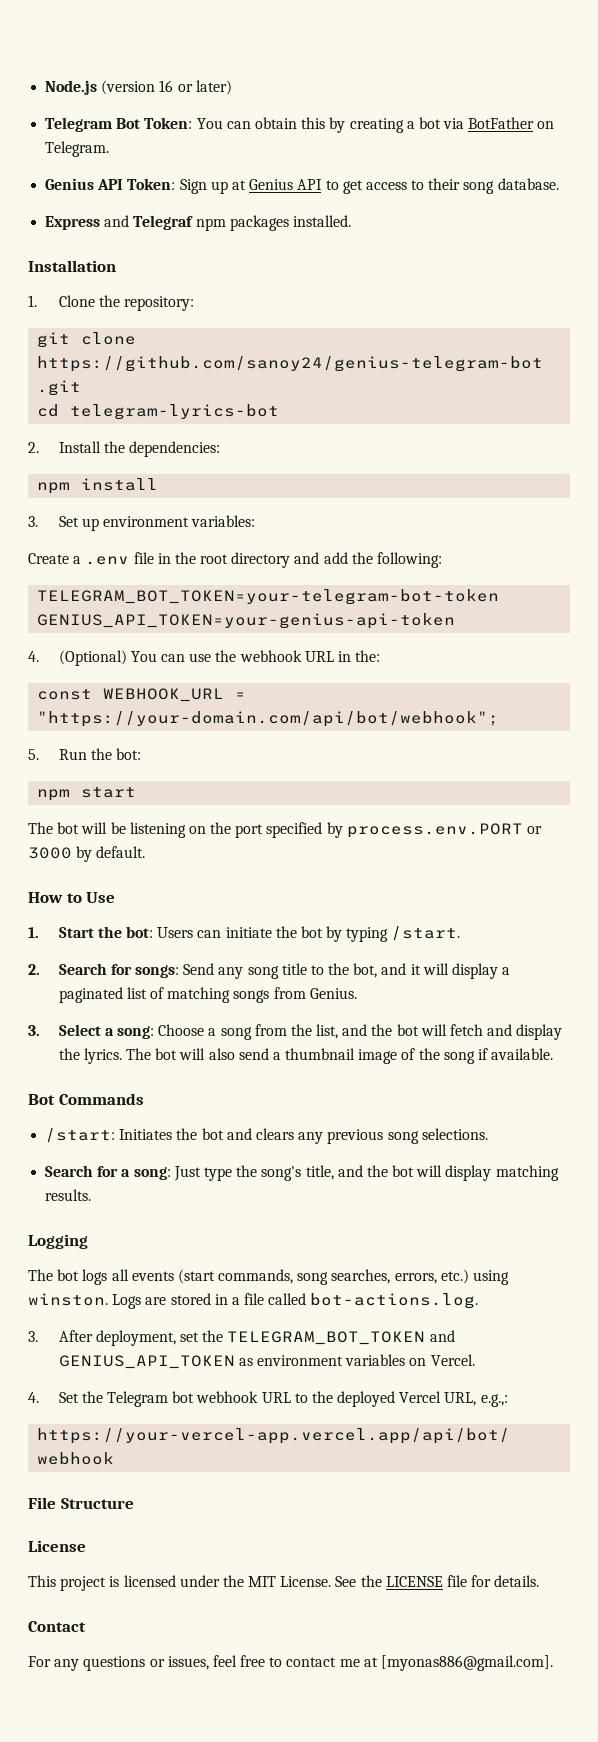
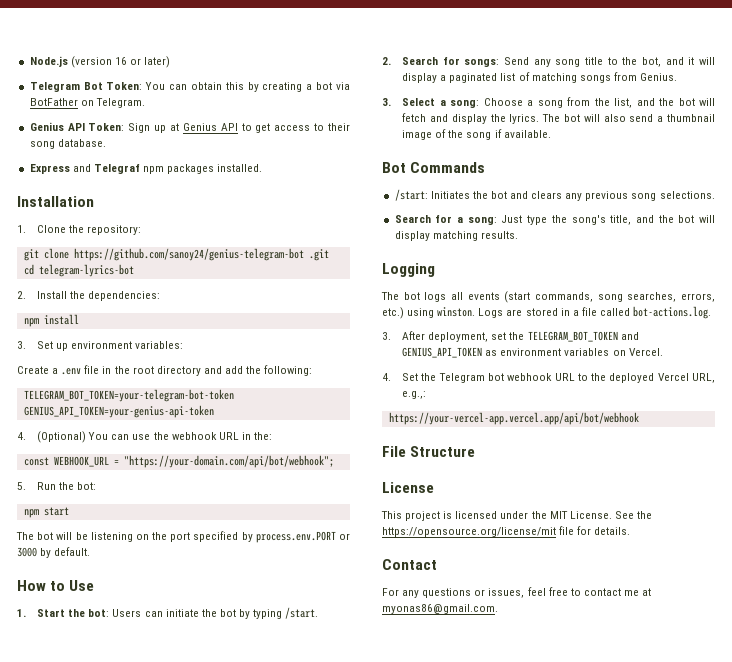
- See the LICENSE file for details.
+ See the https://opensource.org/license/mit file for details.
- For any questions or issues, feel free to contact me at [myonas886@gmail.com].
+ For any questions or issues, feel free to contact me at myonas86@gmail.com.

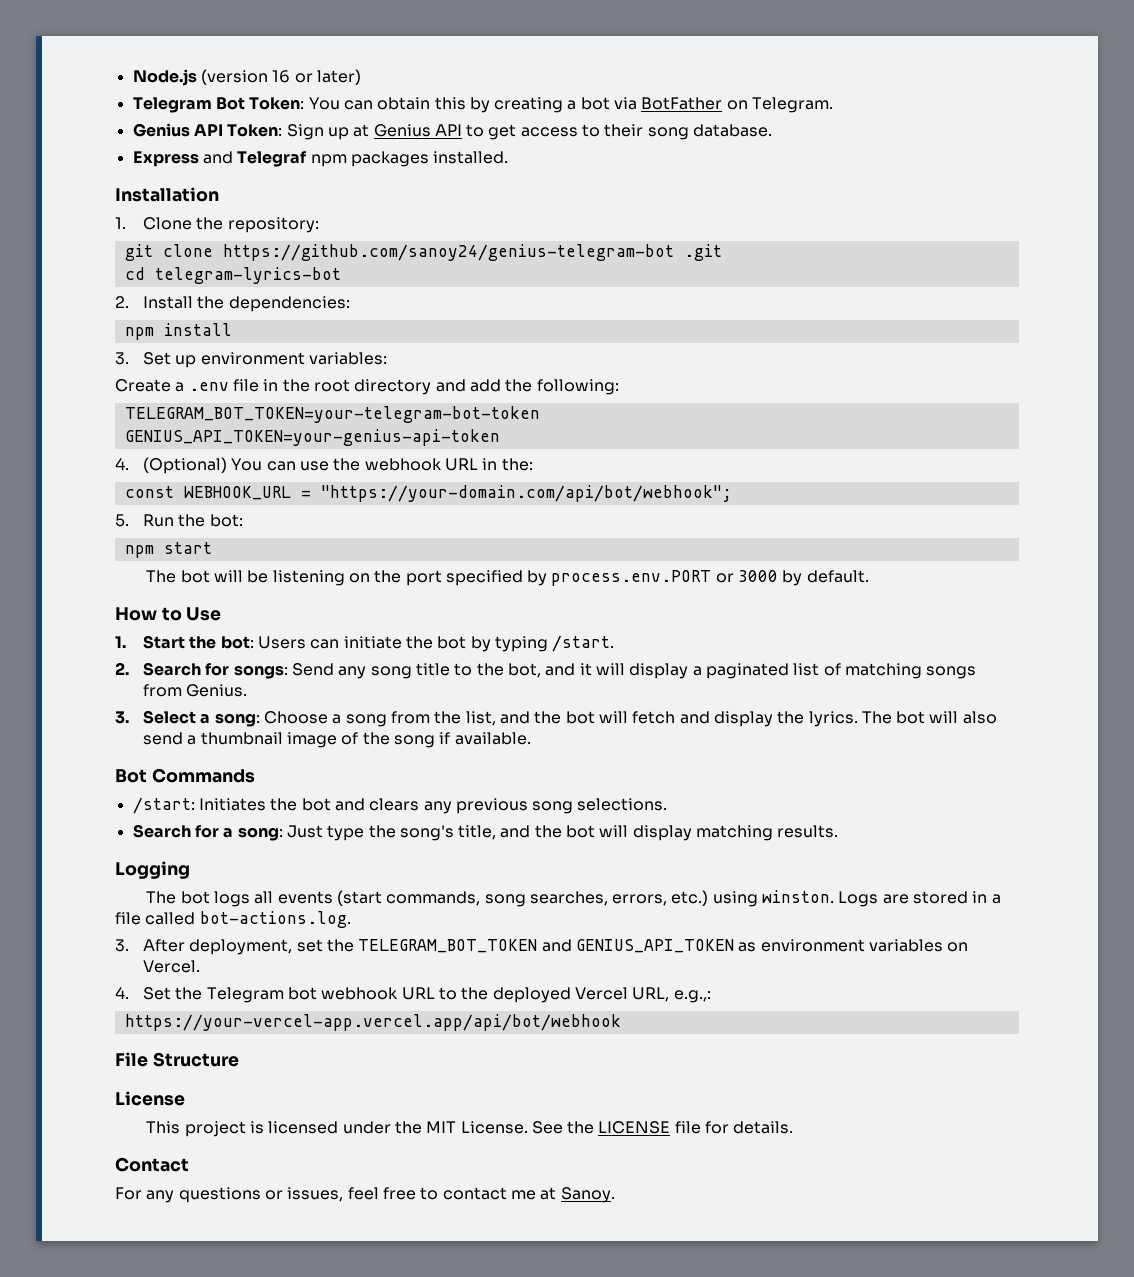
- See the https://opensource.org/license/mit file for details.
+ See the LICENSE file for details.
- For any questions or issues, feel free to contact me at myonas86@gmail.com.
+ For any questions or issues, feel free to contact me at Sanoy.

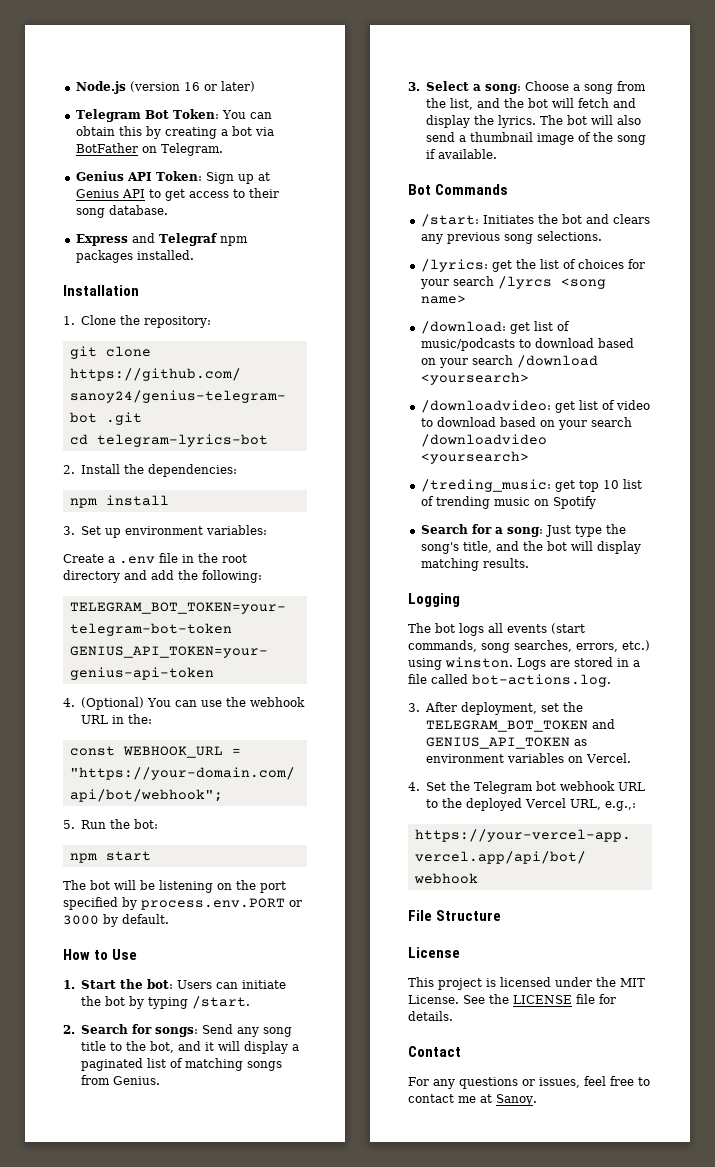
+ /lyrics: get the list of choices for your search /lyrcs <song name>
+ /download: get list of music/podcasts to download based on your search /download <yoursearch>
+ /downloadvideo: get list of video to download based on your search /downloadvideo <yoursearch>
+ /treding_music: get top 10 list of trending music on Spotify

